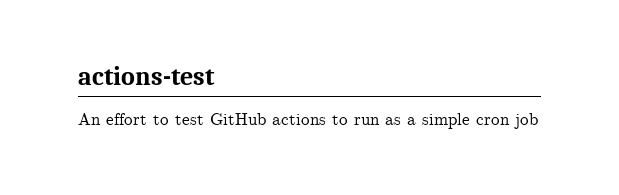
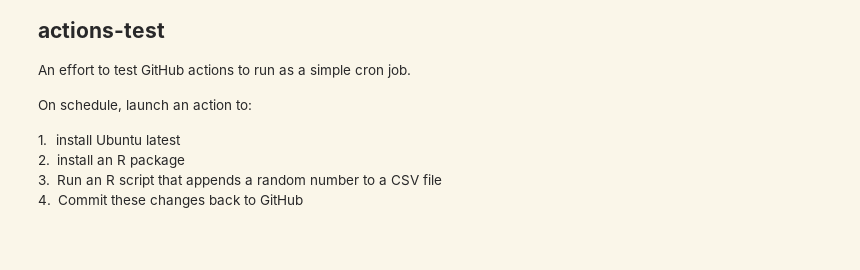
- An effort to test GitHub actions to run as a simple cron job
+ An effort to test GitHub actions to run as a simple cron job.
+ On schedule, launch an action to:
+ 1. install Ubuntu latest
+ 2. install an R package
+ 3. Run an R script that appends a random number to a CSV file
+ 4. Commit these changes back to GitHub

